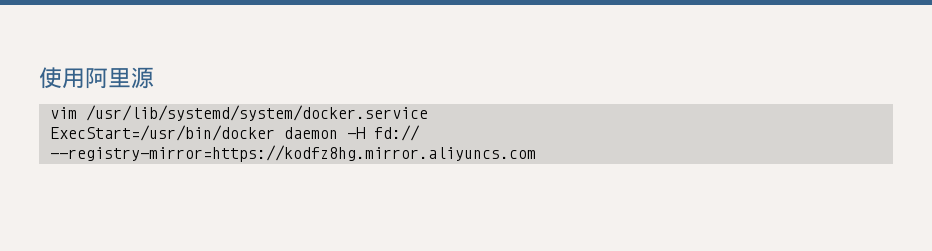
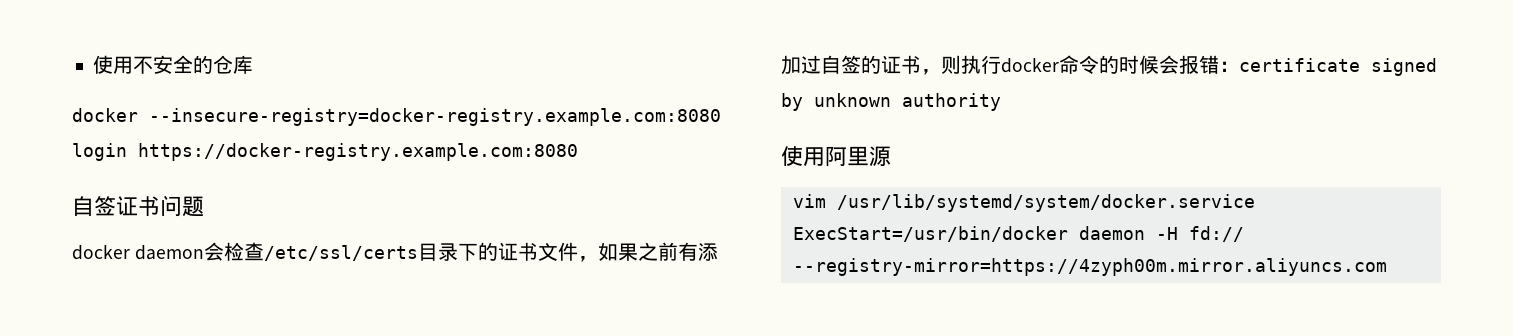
+ 使用不安全的仓库
+ docker --insecure-registry=docker-registry.example.com:8080 login https://docker-registry.example.com:8080
+ 自签证书问题
+ docker daemon会检查/etc/ssl/certs目录下的证书文件，如果之前有添加过自签的证书，则执行docker命令的时候会报错：certificate signed by unknown authority
- ExecStart=/usr/bin/docker daemon -H fd:// --registry-mirror=https://kodfz8hg.mirror.aliyuncs.com
+ ExecStart=/usr/bin/docker daemon -H fd:// --registry-mirror=https://4zyph00m.mirror.aliyuncs.com

